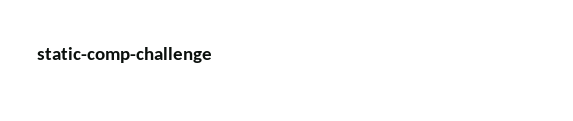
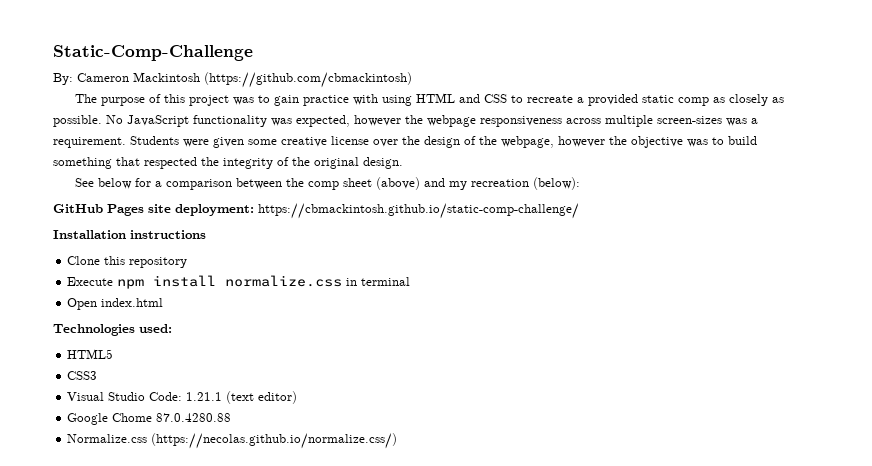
- static-comp-challenge
+ Static-Comp-Challenge
+ By: Cameron Mackintosh (https://github.com/cbmackintosh)
+ The purpose of this project was to gain practice with using HTML and CSS to recreate a provided static comp as closely as possible. No JavaScript functionality was expected, however the webpage responsiveness across multiple screen-sizes was a requirement. Students were given some creative license over the design of the webpage, however the objective was to build something that respected the integrity of the original design.
+ See below for a comparison between the comp sheet (above) and my recreation (below):
+ GitHub Pages site deployment: https://cbmackintosh.github.io/static-comp-challenge/
+ Installation instructions
+ Clone this repository
+ Execute npm install normalize.css in terminal
+ Open index.html
+ Technologies used:
+ HTML5
+ CSS3
+ Visual Studio Code: 1.21.1 (text editor)
+ Google Chome 87.0.4280.88
+ Normalize.css (https://necolas.github.io/normalize.css/)

